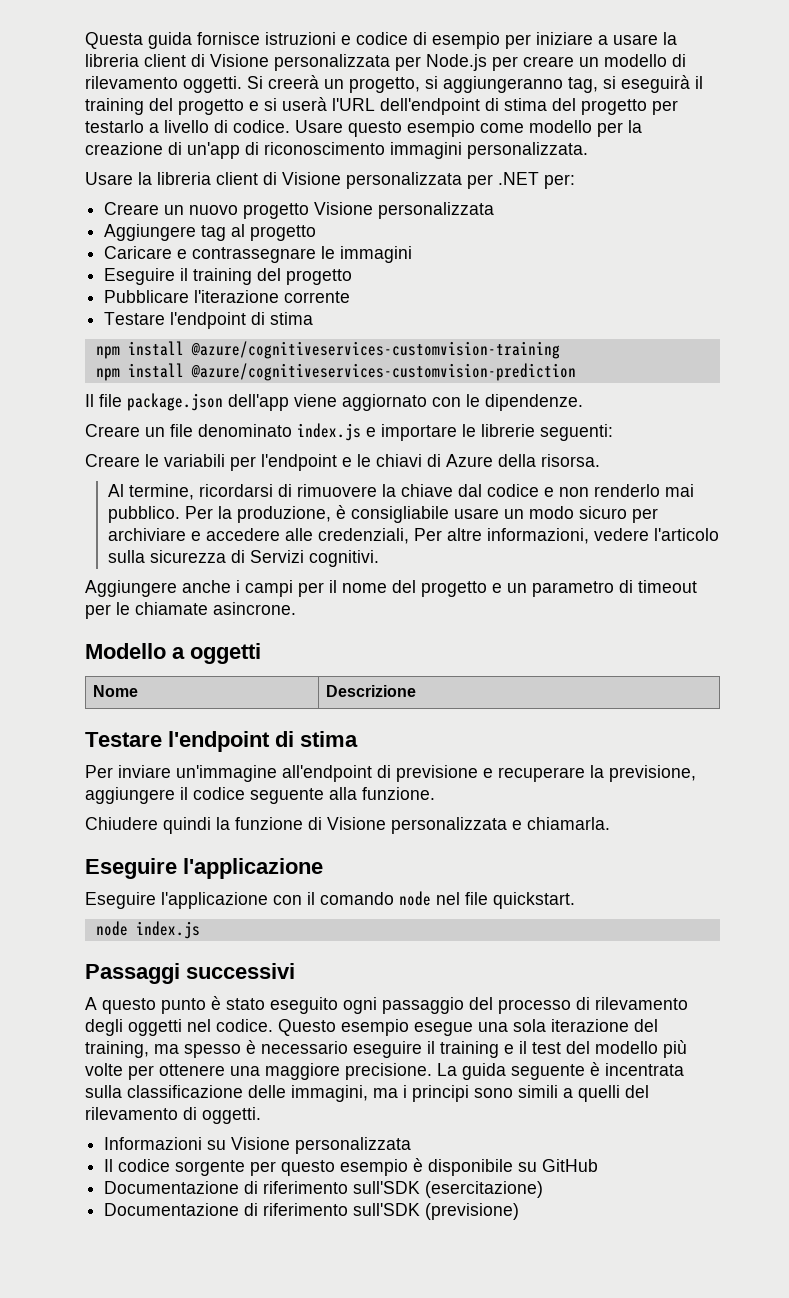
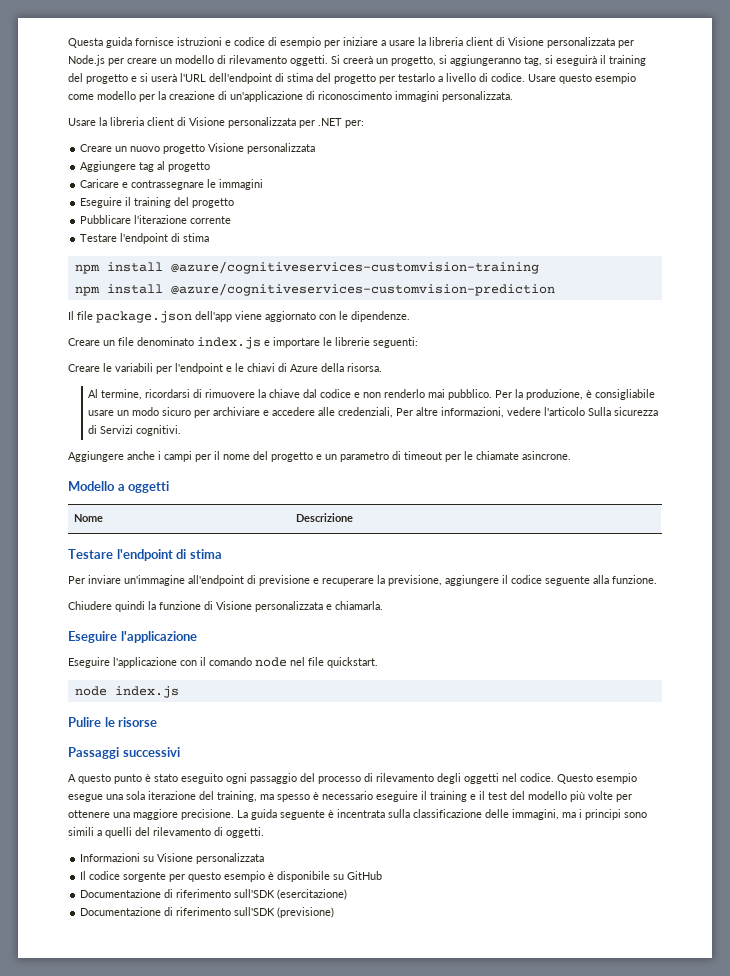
- Usare questo esempio come modello per la creazione di un'app di riconoscimento immagini personalizzata.
+ Usare questo esempio come modello per la creazione di un'applicazione di riconoscimento immagini personalizzata.
- Per la produzione, è consigliabile usare un modo sicuro per archiviare e accedere alle credenziali, Per altre informazioni, vedere l'articolo sulla sicurezza di Servizi cognitivi.
+ Per la produzione, è consigliabile usare un modo sicuro per archiviare e accedere alle credenziali, Per altre informazioni, vedere l'articolo Sulla sicurezza di Servizi cognitivi.
+ Pulire le risorse

